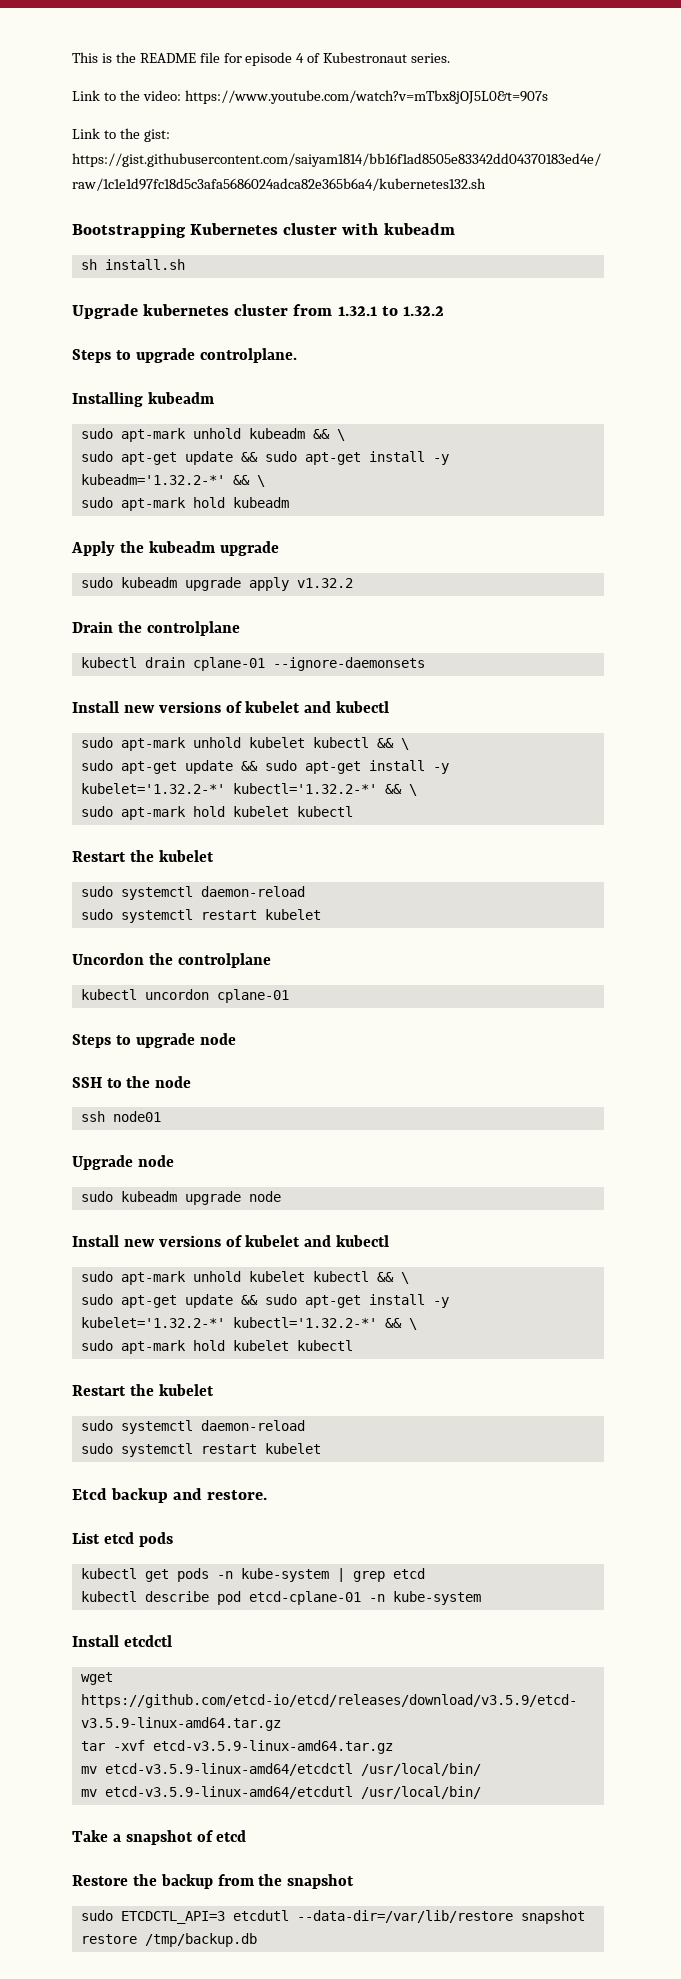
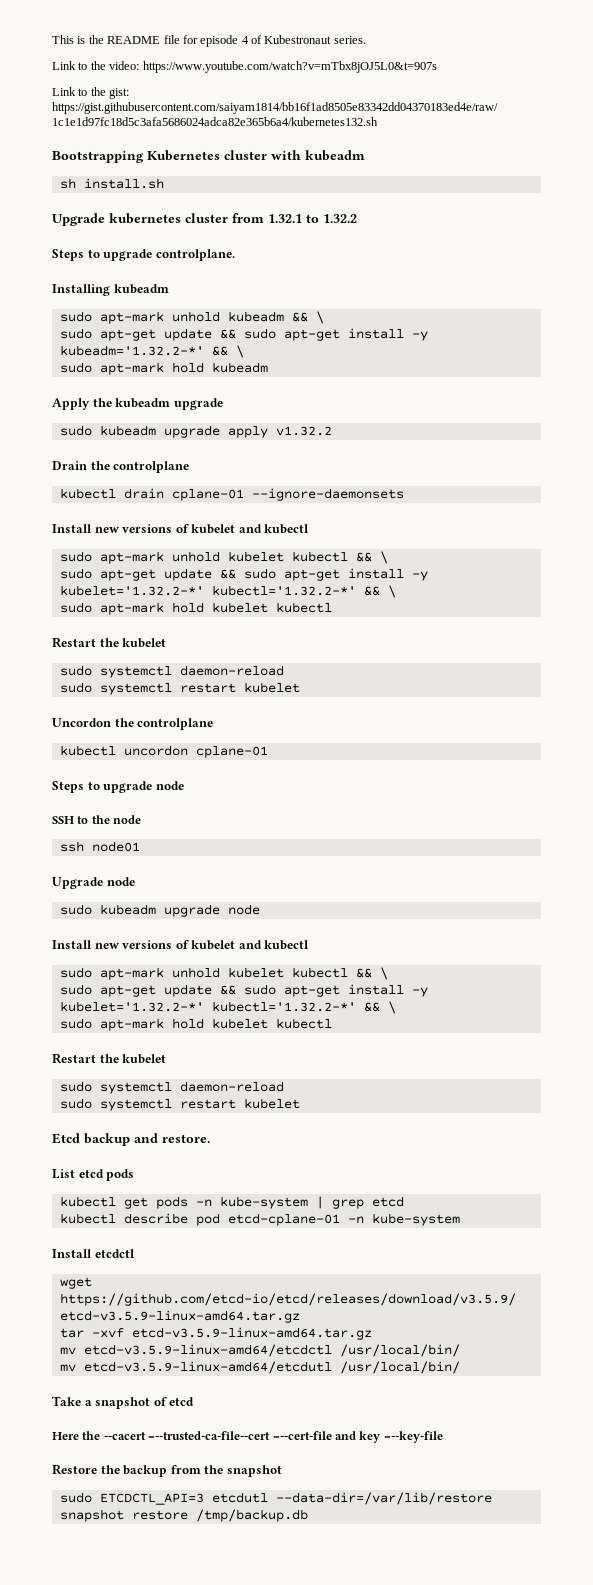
+ Here the --cacert =--trusted-ca-file--cert =--cert-file and key =--key-file

